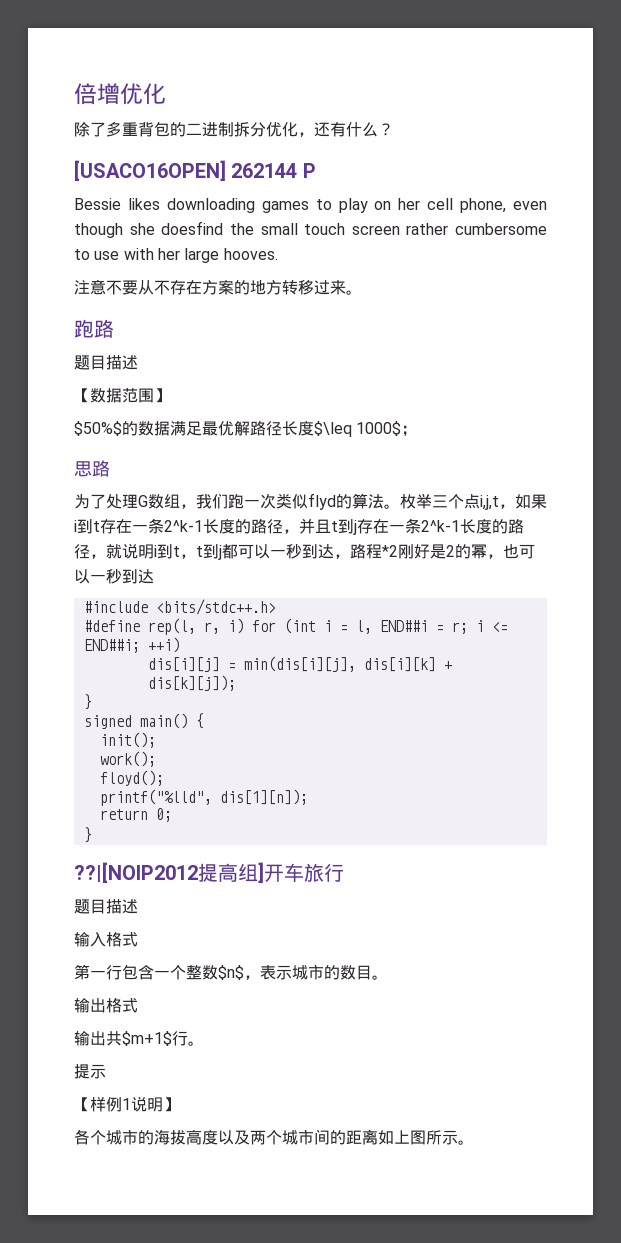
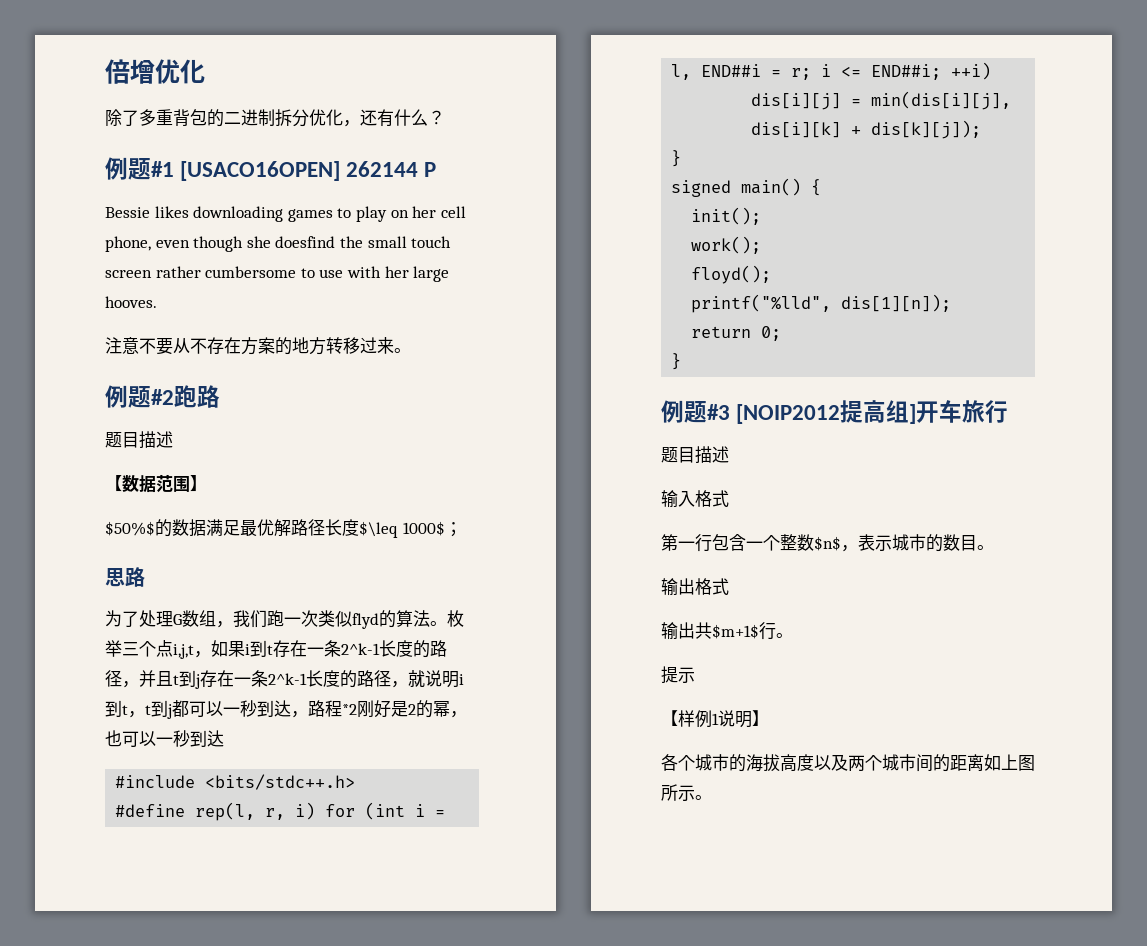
- [USACO16OPEN] 262144 P
+ 例题#1 [USACO16OPEN] 262144 P
- 跑路
+ 例题#2跑路
- ??|[NOIP2012提高组]开车旅行
+ 例题#3 [NOIP2012提高组]开车旅行

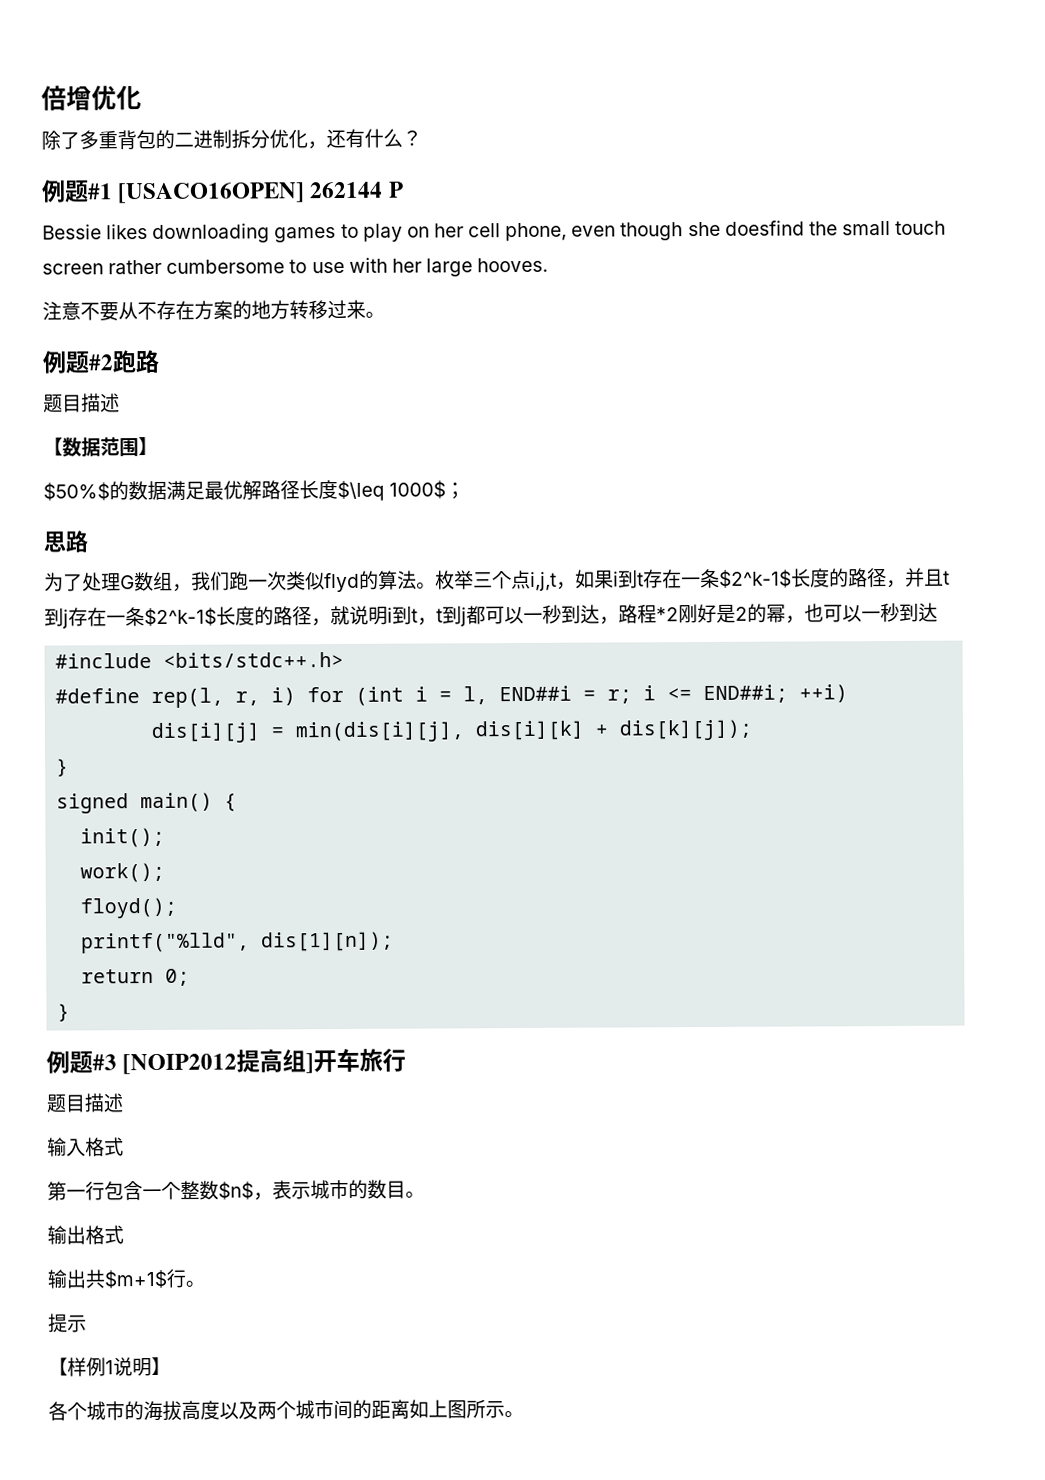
- 枚举三个点i,j,t，如果i到t存在一条2^k-1长度的路径，并且t到j存在一条2^k-1长度的路径，就说明i到t，t到j都可以一秒到达，路程*2刚好是2的幂，也可以一秒到达
+ 枚举三个点i,j,t，如果i到t存在一条$2^k-1$长度的路径，并且t到j存在一条$2^k-1$长度的路径，就说明i到t，t到j都可以一秒到达，路程*2刚好是2的幂，也可以一秒到达

